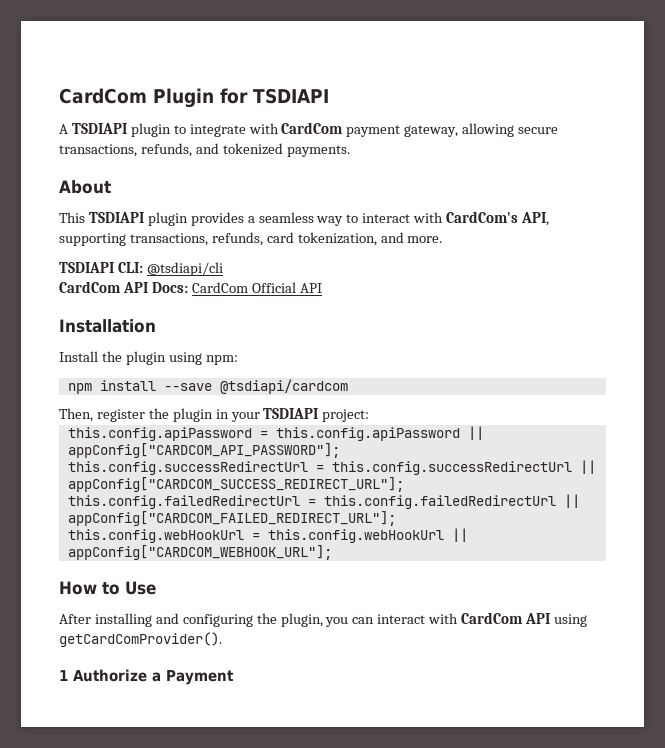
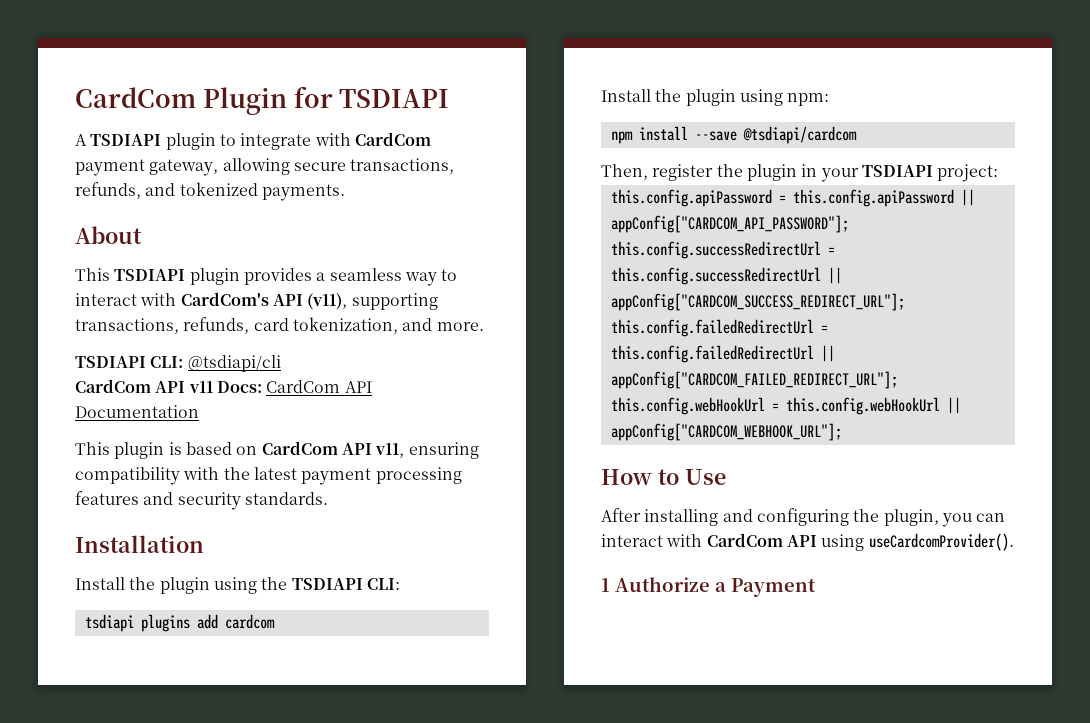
- This TSDIAPI plugin provides a seamless way to interact with CardCom's API, supporting transactions, refunds, card tokenization, and more.
+ This TSDIAPI plugin provides a seamless way to interact with CardCom's API (v11), supporting transactions, refunds, card tokenization, and more.
- CardCom API Docs: CardCom Official API
+ CardCom API v11 Docs: CardCom API Documentation
+ This plugin is based on CardCom API v11, ensuring compatibility with the latest payment processing features and security standards.
  Installation
+ Install the plugin using the TSDIAPI CLI:
+ tsdiapi plugins add cardcom
- After installing and configuring the plugin, you can interact with CardCom API using getCardComProvider().
+ After installing and configuring the plugin, you can interact with CardCom API using useCardcomProvider().

